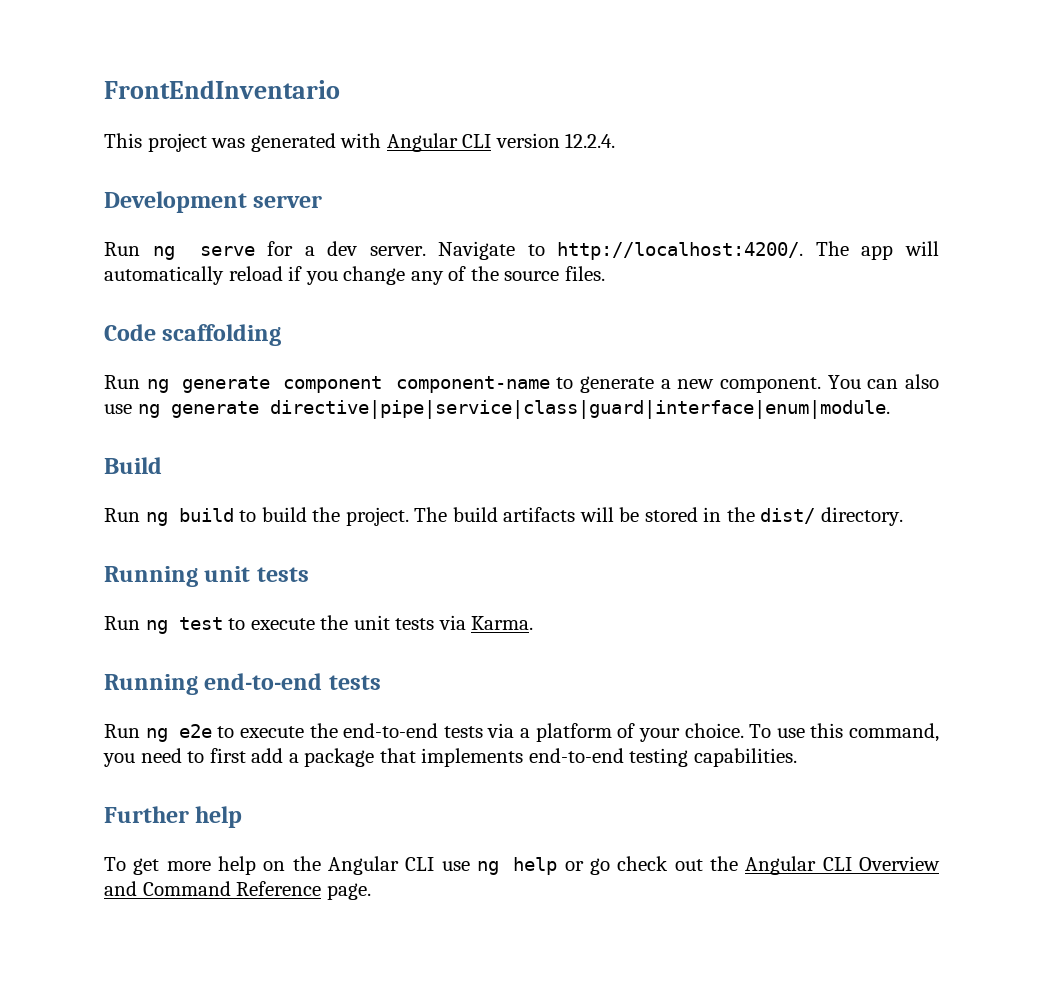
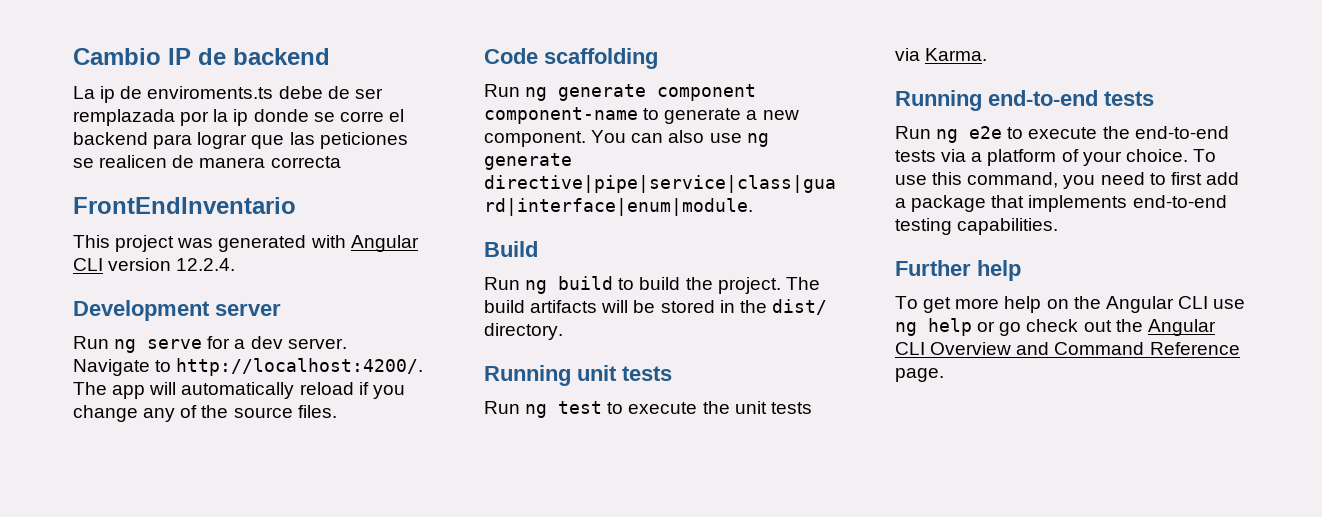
+ Cambio IP de backend
+ La ip de enviroments.ts debe de ser remplazada por la ip donde se corre el backend para lograr que las peticiones se realicen de manera correcta

